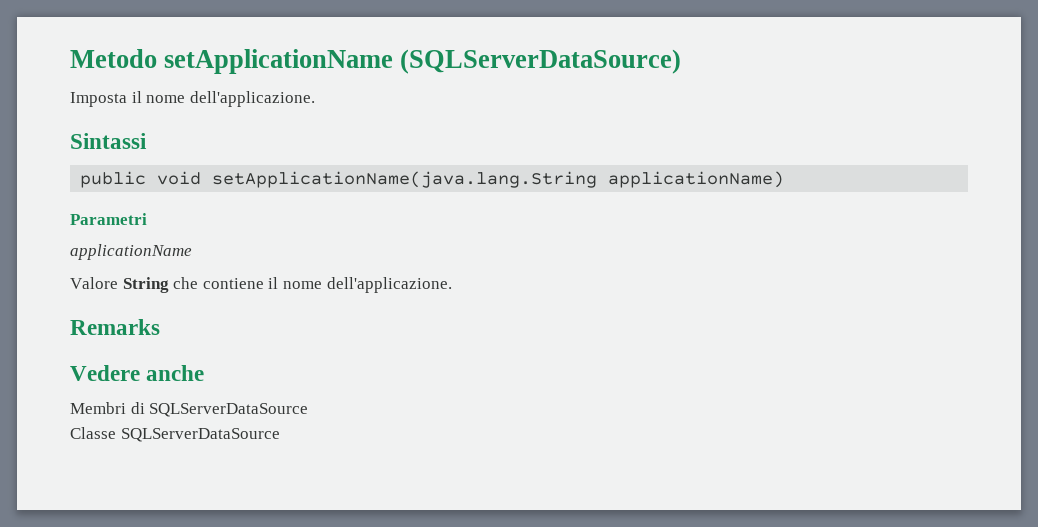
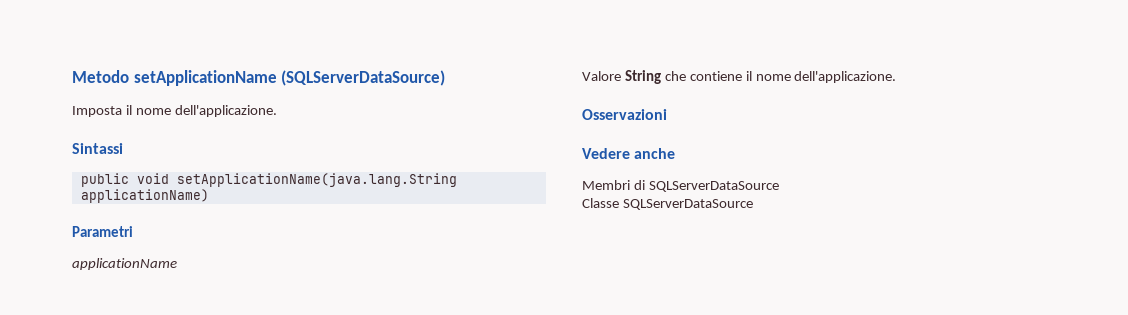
- Remarks
+ Osservazioni

